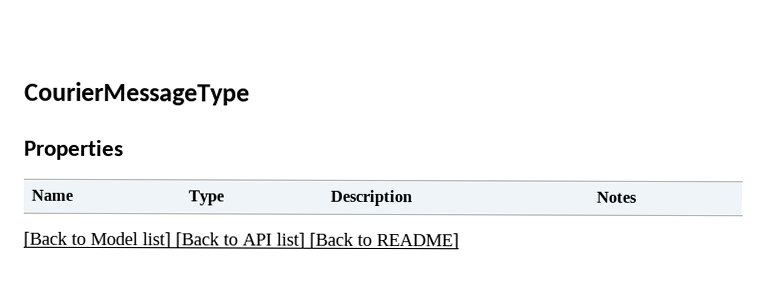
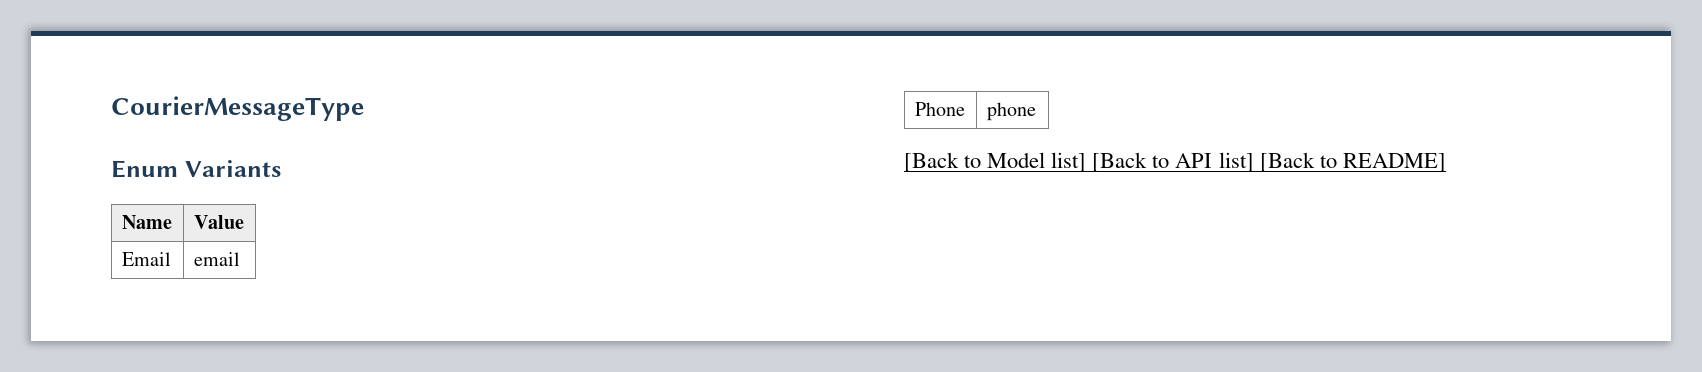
- Properties
+ Enum Variants
- Name | Type | Description | Notes
+ Name | Value
+ Email | email
+ Phone | phone

